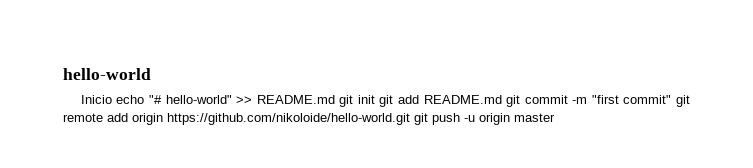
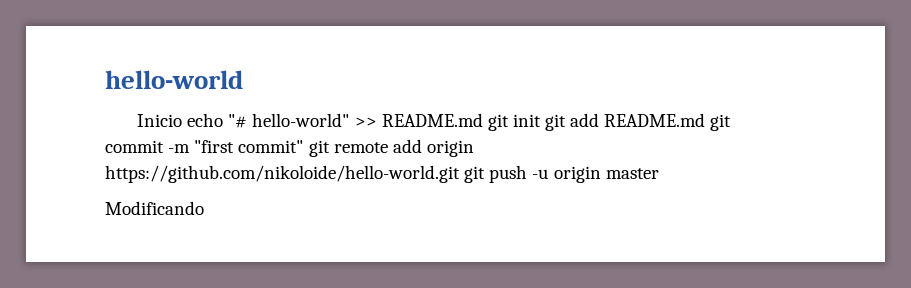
+ Modificando

